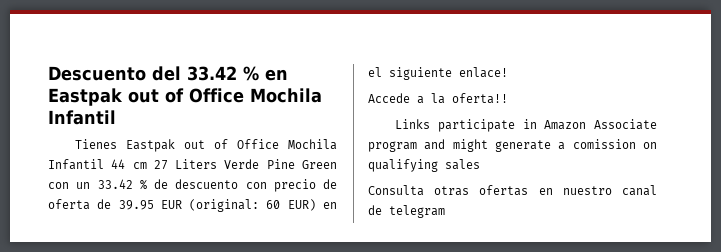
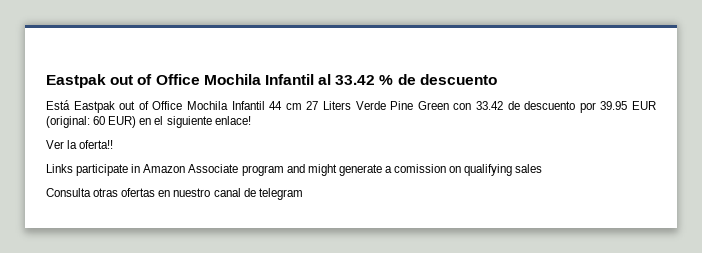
- Descuento del 33.42 % en Eastpak out of Office Mochila Infantil
- Tienes Eastpak out of Office Mochila Infantil 44 cm 27 Liters Verde Pine Green con un 33.42 % de descuento con precio de oferta de 39.95 EUR (original: 60 EUR) en el siguiente enlace!
+ Eastpak out of Office Mochila Infantil al 33.42 % de descuento
+ Está Eastpak out of Office Mochila Infantil 44 cm 27 Liters Verde Pine Green con 33.42 de descuento por 39.95 EUR (original: 60 EUR) en el siguiente enlace!
- Accede a la oferta!!
+ Ver la oferta!!

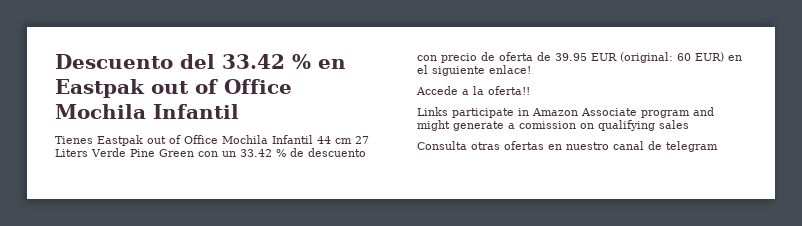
- Eastpak out of Office Mochila Infantil al 33.42 % de descuento
- Está Eastpak out of Office Mochila Infantil 44 cm 27 Liters Verde Pine Green con 33.42 de descuento por 39.95 EUR (original: 60 EUR) en el siguiente enlace!
+ Descuento del 33.42 % en Eastpak out of Office Mochila Infantil
+ Tienes Eastpak out of Office Mochila Infantil 44 cm 27 Liters Verde Pine Green con un 33.42 % de descuento con precio de oferta de 39.95 EUR (original: 60 EUR) en el siguiente enlace!
- Ver la oferta!!
+ Accede a la oferta!!

